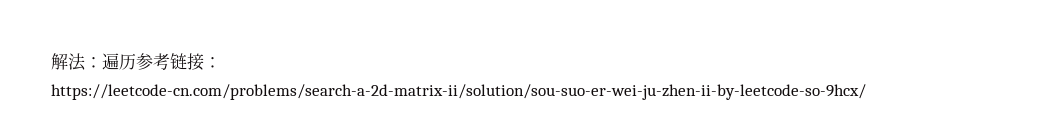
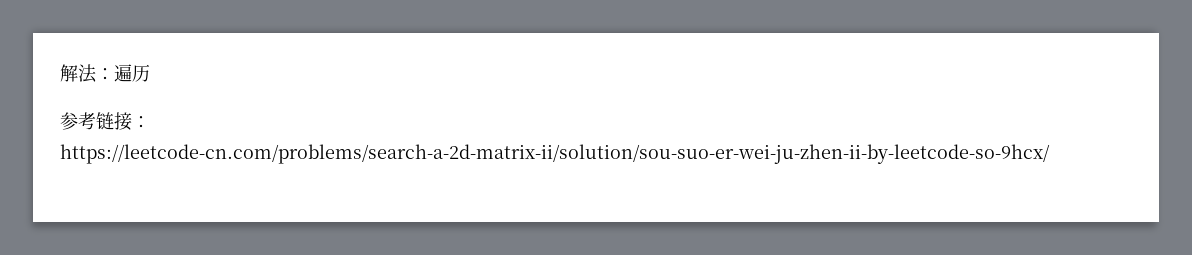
- 解法：遍历参考链接：https://leetcode-cn.com/problems/search-a-2d-matrix-ii/solution/sou-suo-er-wei-ju-zhen-ii-by-leetcode-so-9hcx/
+ 解法：遍历
+ 参考链接：https://leetcode-cn.com/problems/search-a-2d-matrix-ii/solution/sou-suo-er-wei-ju-zhen-ii-by-leetcode-so-9hcx/

